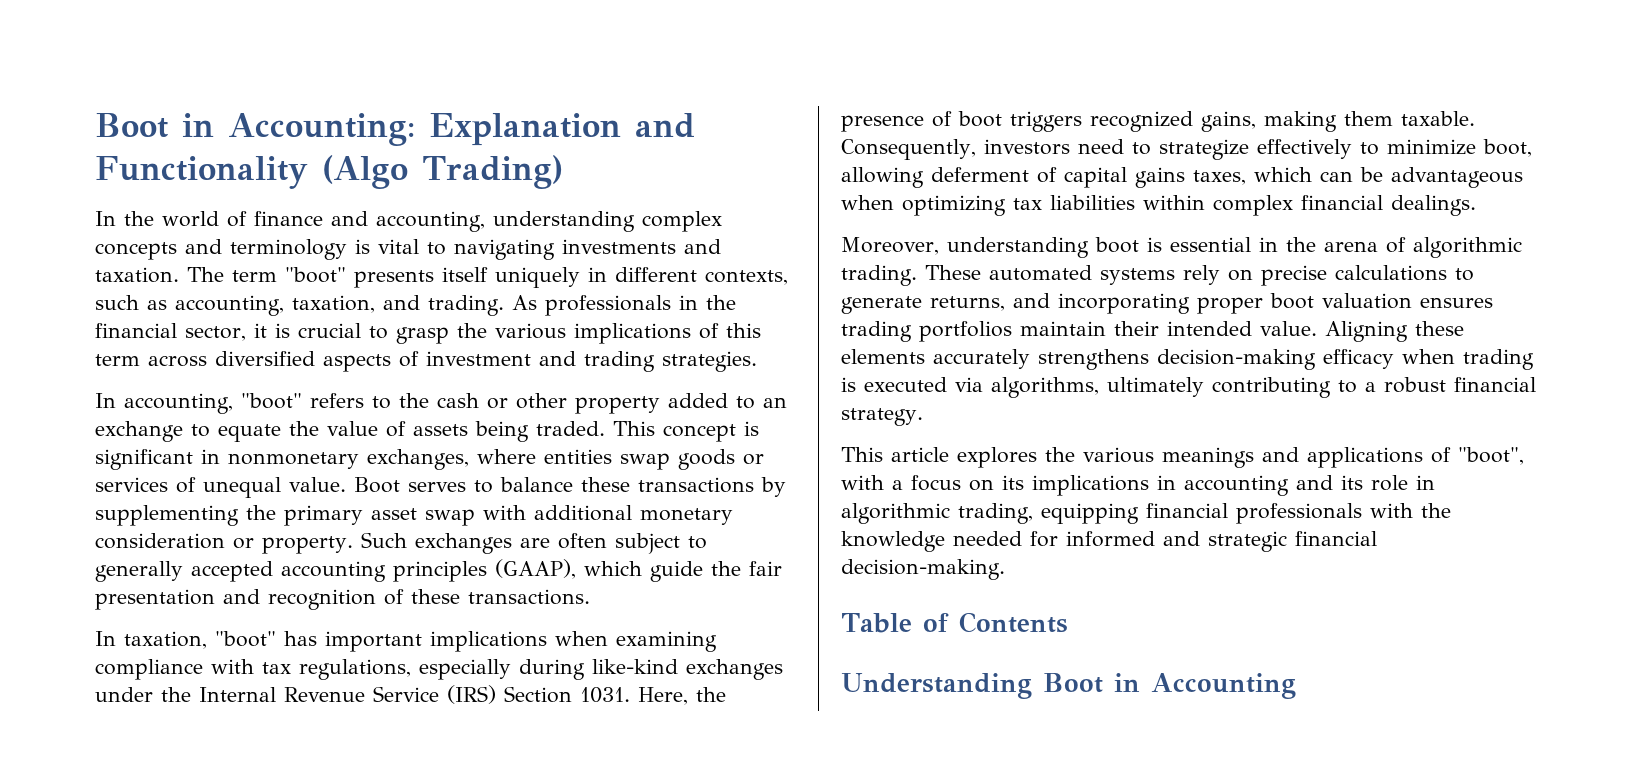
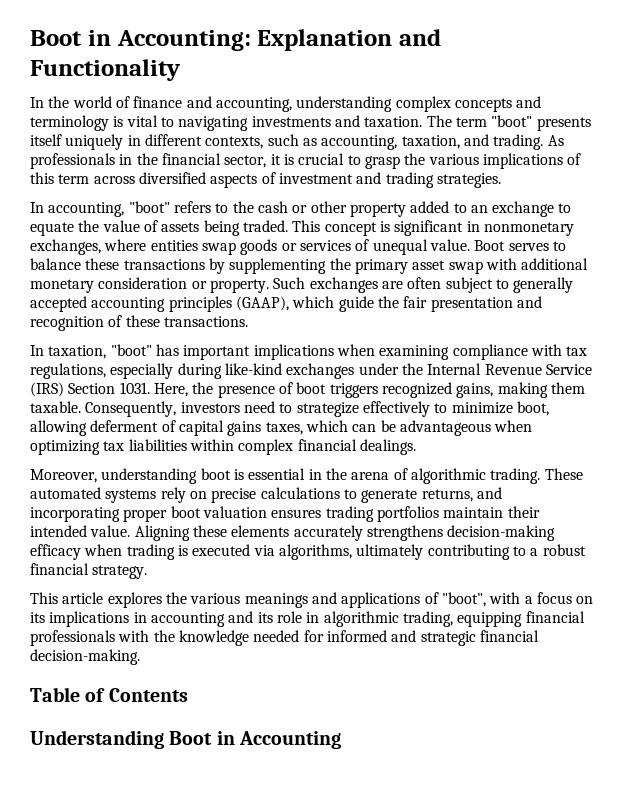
- Boot in Accounting: Explanation and Functionality (Algo Trading)
+ Boot in Accounting: Explanation and Functionality

